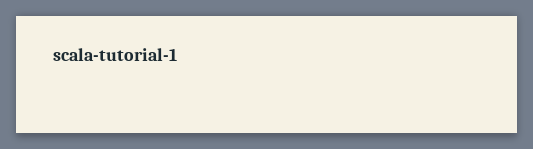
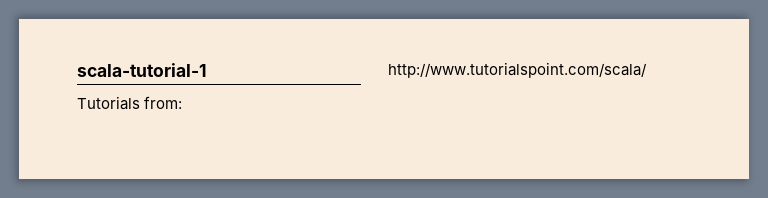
+ Tutorials from: http://www.tutorialspoint.com/scala/

